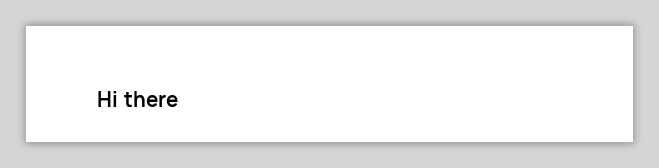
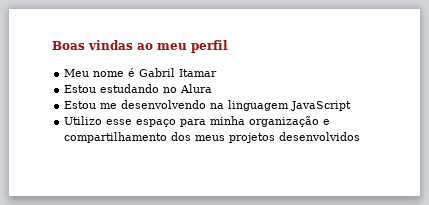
- Hi there
+ Boas vindas ao meu perfil
+ Meu nome é Gabril Itamar
+ Estou estudando no Alura
+ Estou me desenvolvendo na linguagem JavaScript
+ Utilizo esse espaço para minha organização e compartilhamento dos meus projetos desenvolvidos

